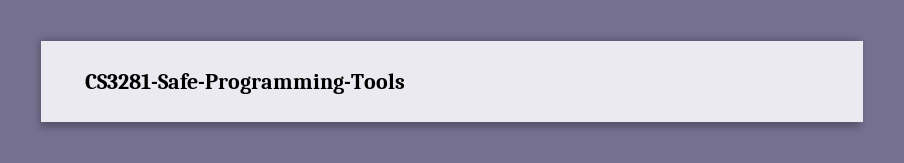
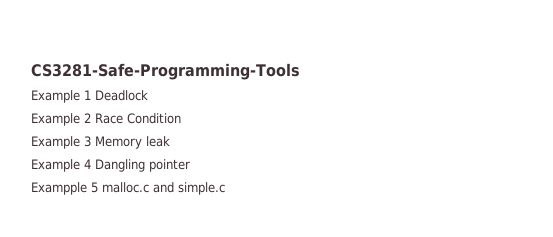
+ Example 1 Deadlock
+ Example 2 Race Condition
+ Example 3 Memory leak
+ Example 4 Dangling pointer
+ Exampple 5 malloc.c and simple.c

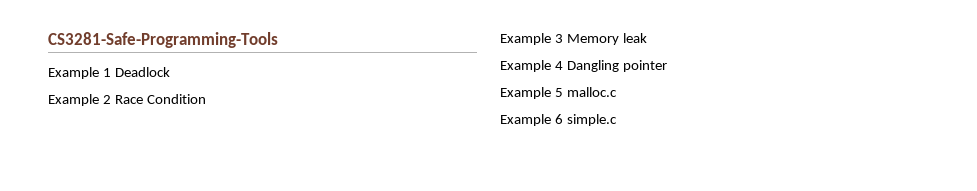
- Exampple 5 malloc.c and simple.c
+ Example 5 malloc.c
+ Example 6 simple.c

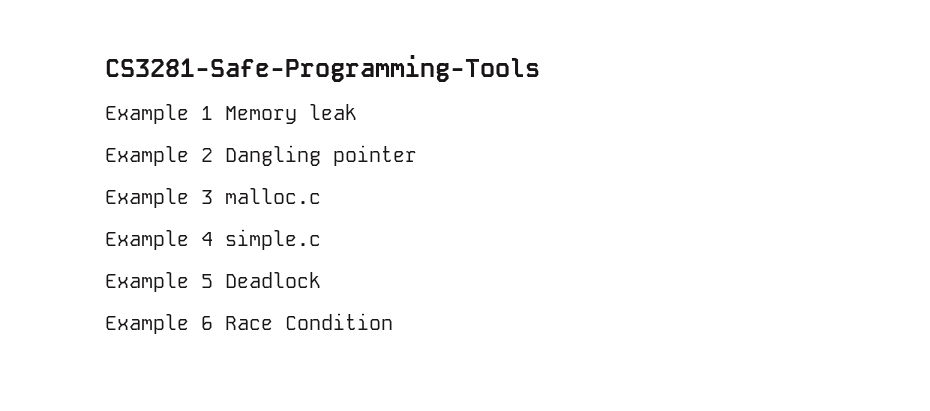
- Example 1 Deadlock
- Example 2 Race Condition
- Example 3 Memory leak
+ Example 1 Memory leak
- Example 4 Dangling pointer
+ Example 2 Dangling pointer
- Example 5 malloc.c
+ Example 3 malloc.c
+ Example 4 simple.c
+ Example 5 Deadlock
- Example 6 simple.c
+ Example 6 Race Condition

